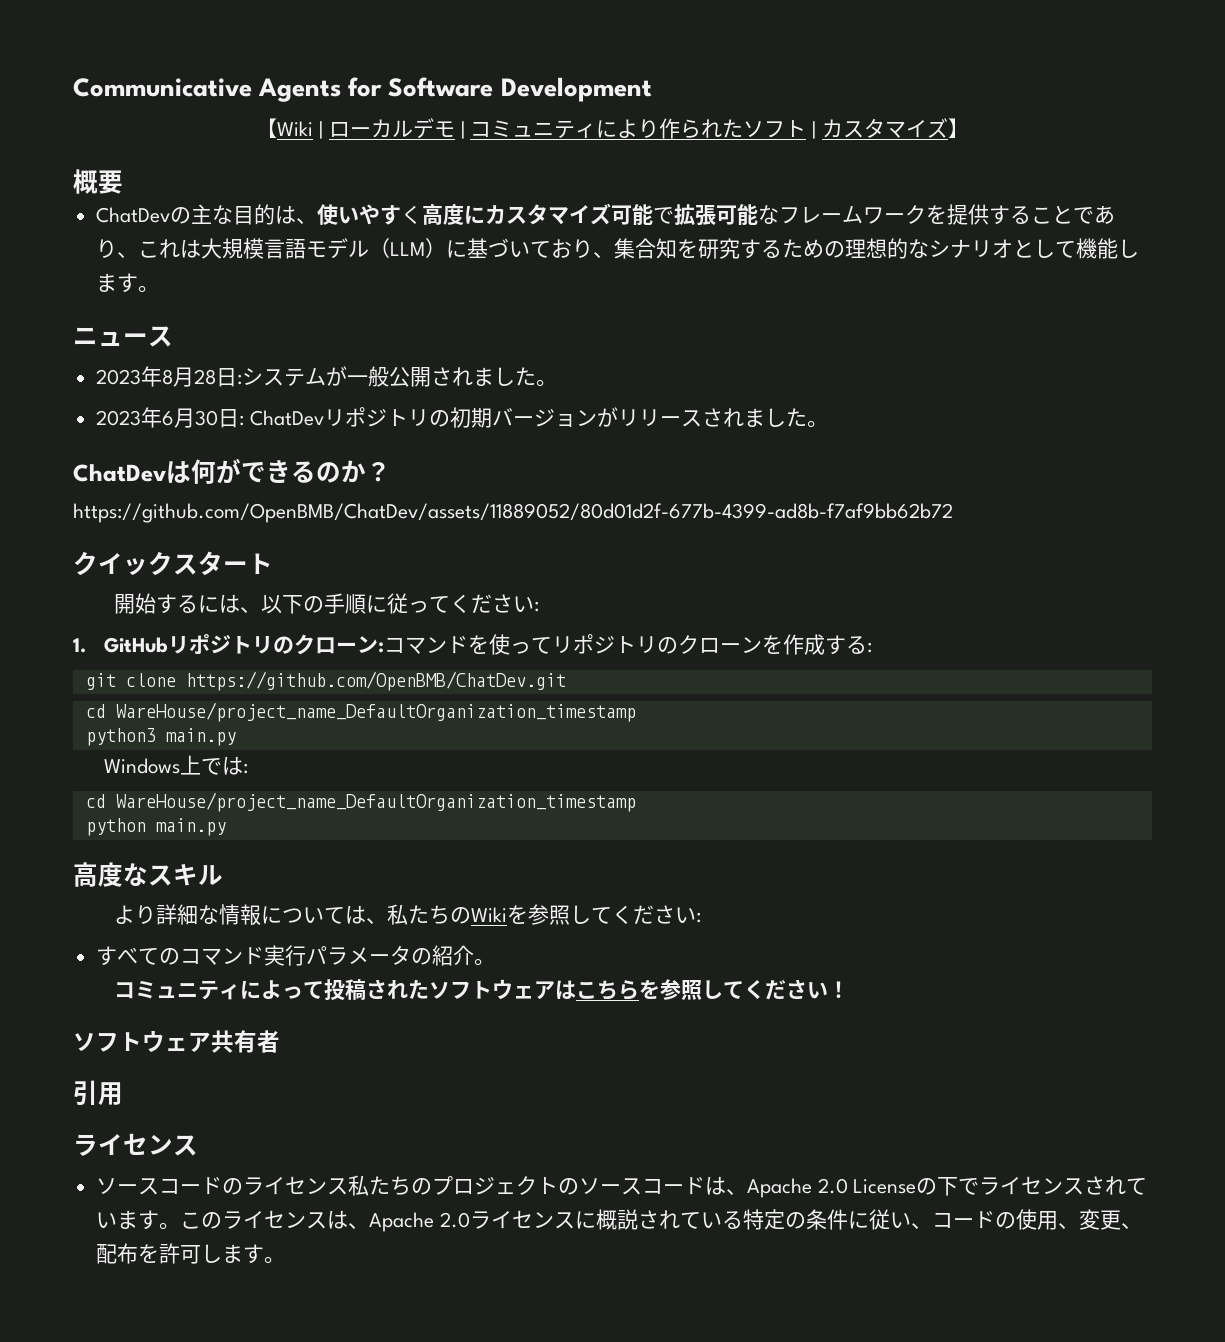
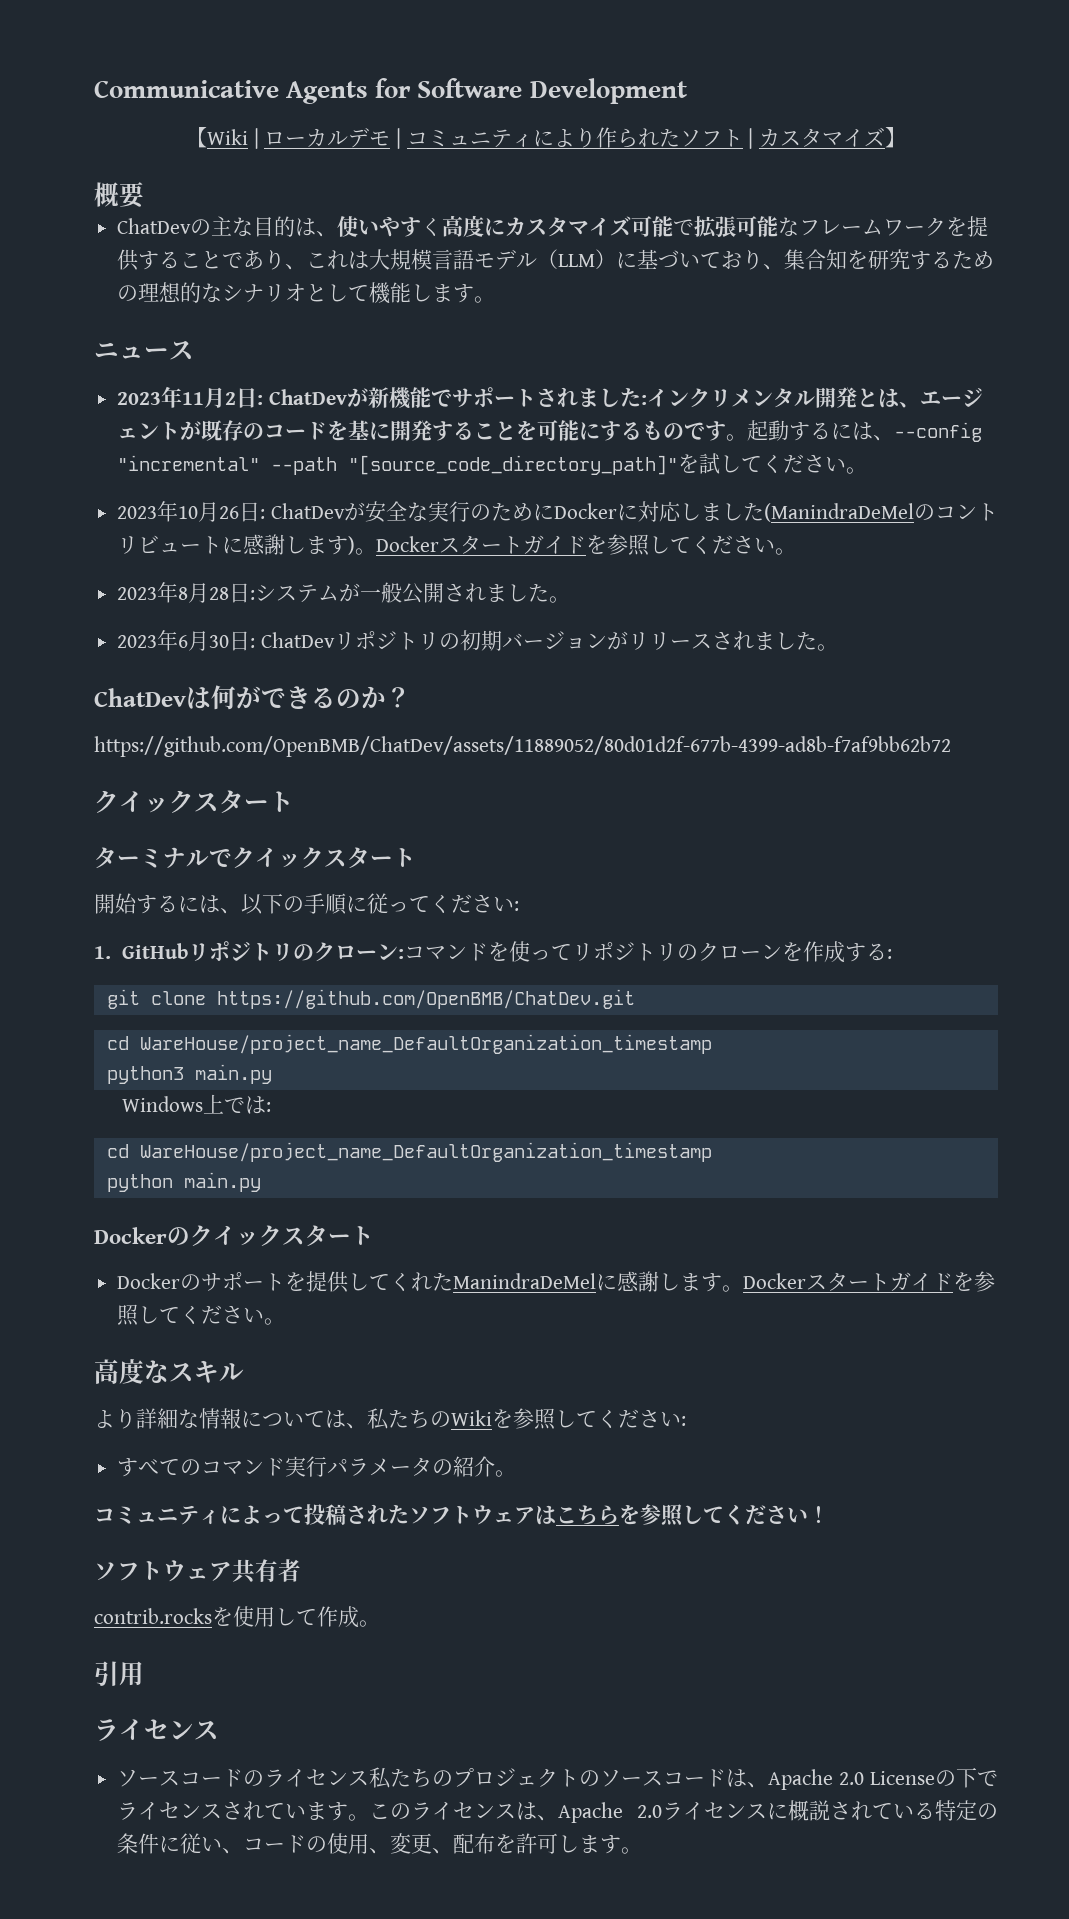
+ 2023年11月2日: ChatDevが新機能でサポートされました:インクリメンタル開発とは、エージェントが既存のコードを基に開発することを可能にするものです。起動するには、--config "incremental" --path "[source_code_directory_path]"を試してください。
+ 2023年10月26日: ChatDevが安全な実行のためにDockerに対応しました(ManindraDeMelのコントリビュートに感謝します)。Dockerスタートガイドを参照してください。
+ ターミナルでクイックスタート
+ Dockerのクイックスタート
+ Dockerのサポートを提供してくれたManindraDeMelに感謝します。Dockerスタートガイドを参照してください。
+ contrib.rocksを使用して作成。

